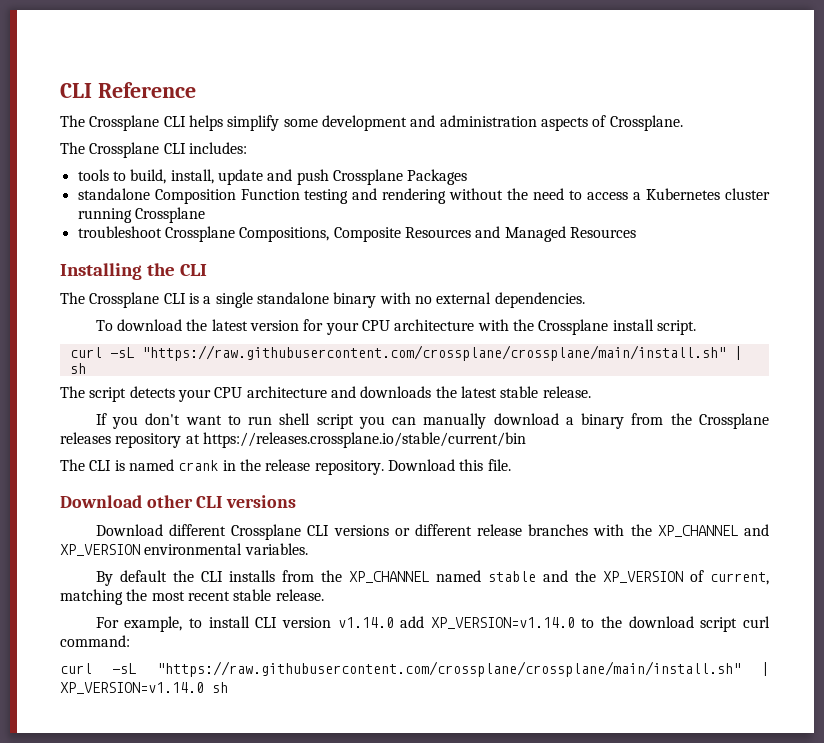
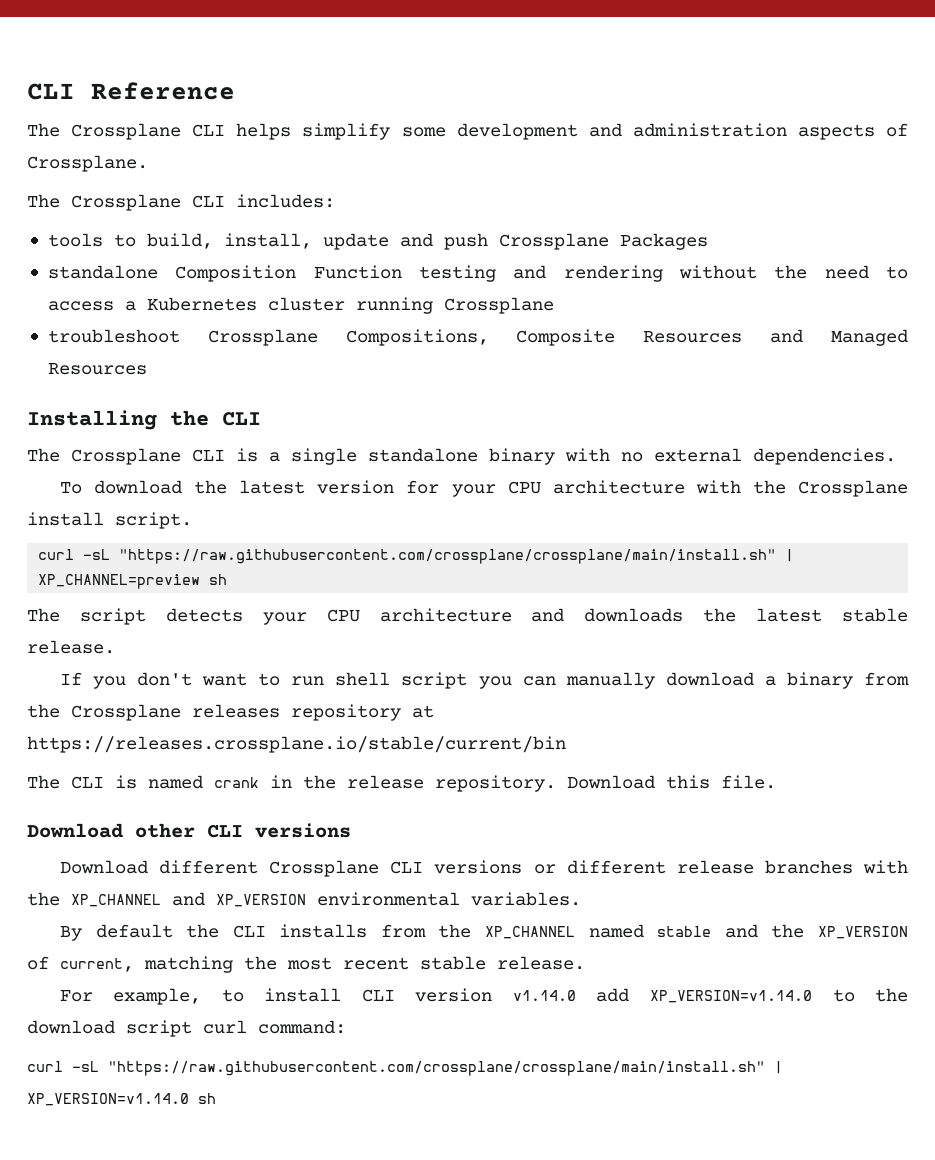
- curl -sL "https://raw.githubusercontent.com/crossplane/crossplane/main/install.sh" | sh
+ curl -sL "https://raw.githubusercontent.com/crossplane/crossplane/main/install.sh" | XP_CHANNEL=preview sh

